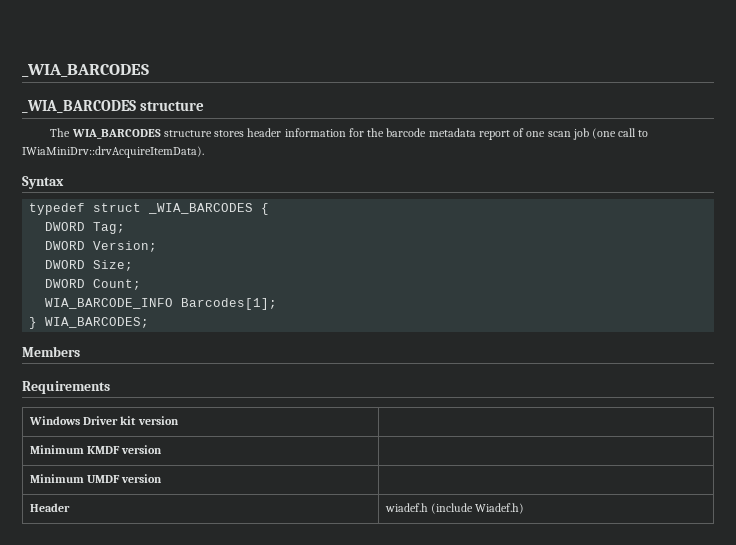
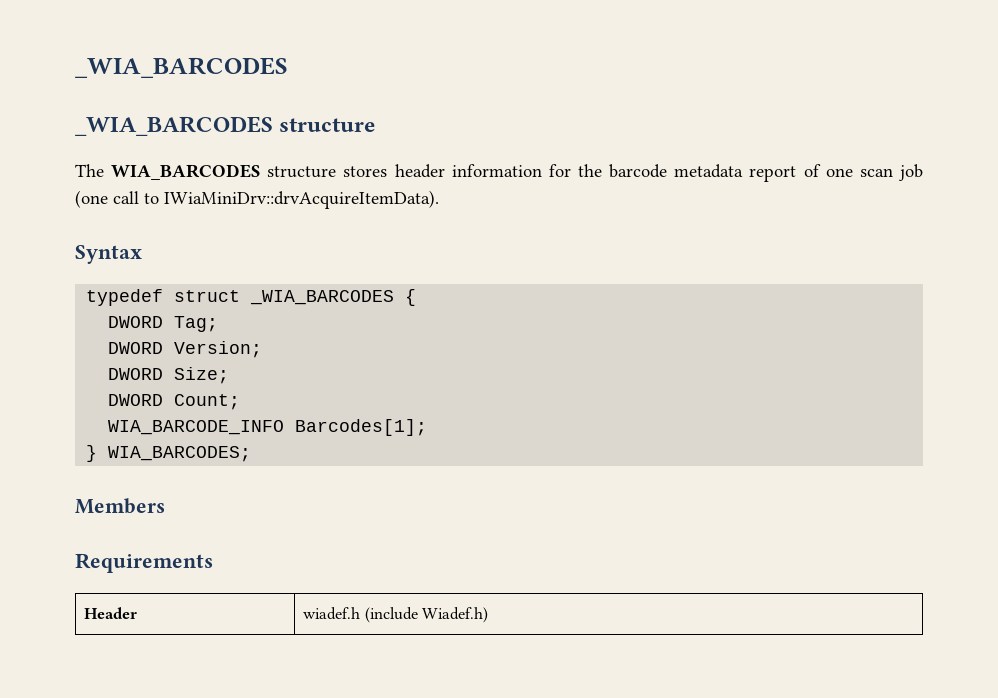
- Windows Driver kit version |
- Minimum KMDF version |
- Minimum UMDF version |

